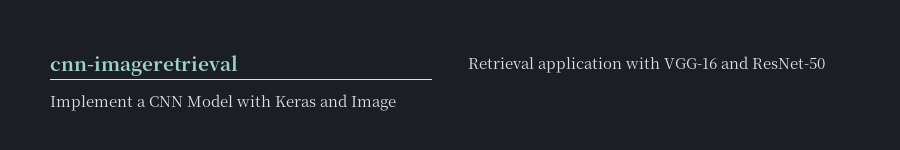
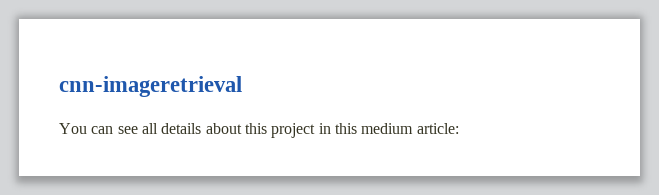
- Implement a CNN Model with Keras and Image Retrieval application with VGG-16 and ResNet-50
+ You can see all details about this project in this medium article:

